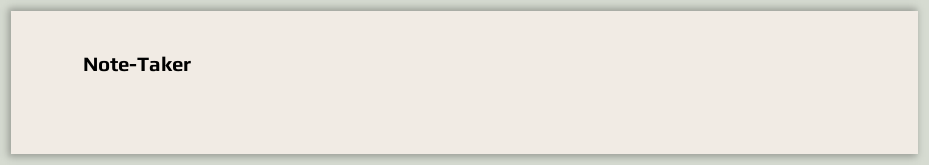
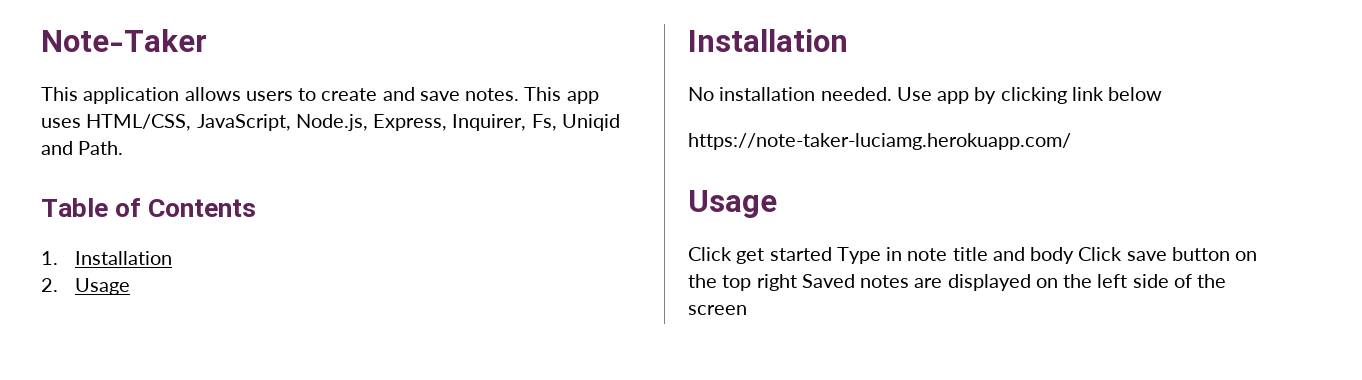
+ This application allows users to create and save notes. This app uses HTML/CSS, JavaScript, Node.js, Express, Inquirer, Fs, Uniqid and Path.
+ Table of Contents
+ 1. Installation
+ 2. Usage
+ Installation
+ No installation needed. Use app by clicking link below
+ https://note-taker-luciamg.herokuapp.com/
+ Usage
+ Click get started Type in note title and body Click save button on the top right Saved notes are displayed on the left side of the screen

